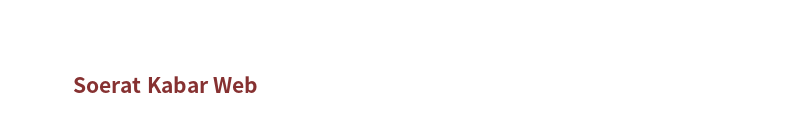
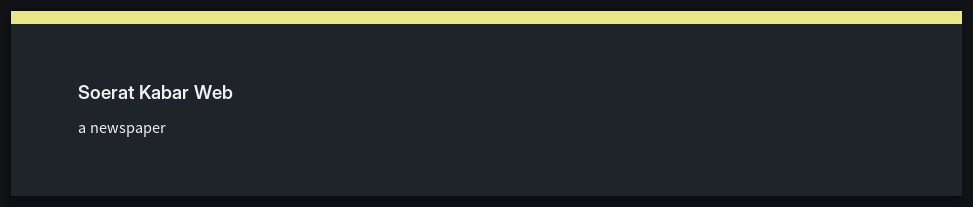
+ a newspaper

